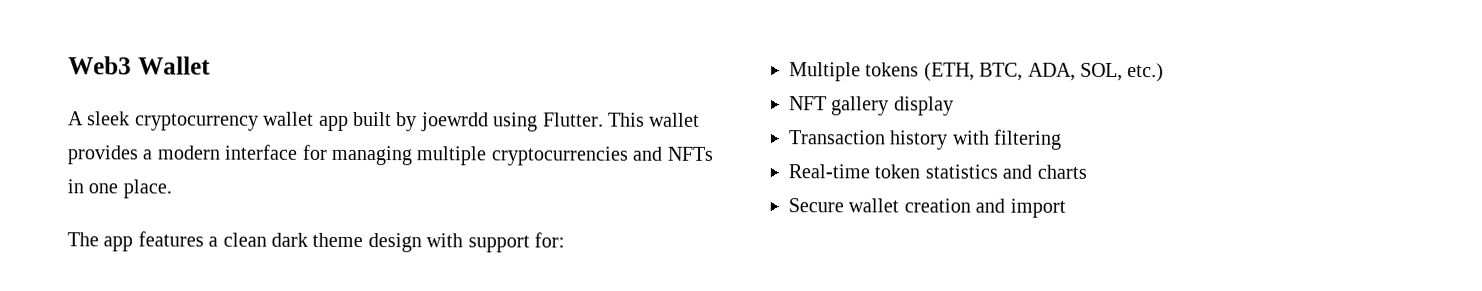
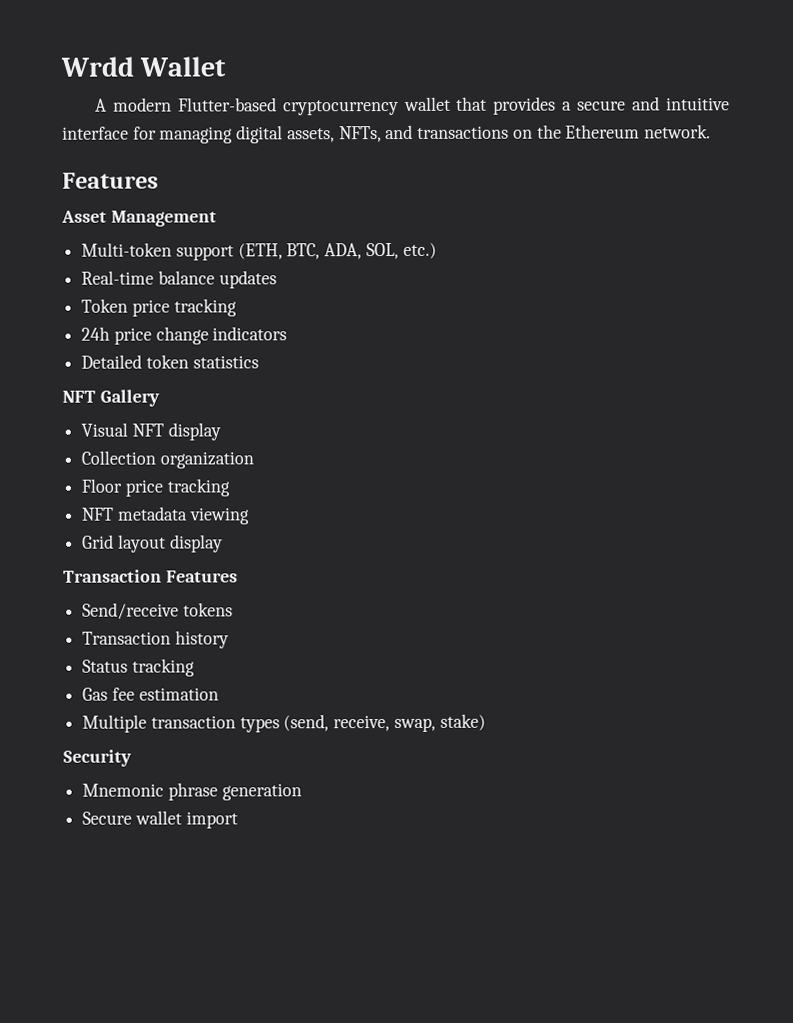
- Web3 Wallet
+ Wrdd Wallet
- A sleek cryptocurrency wallet app built by joewrdd using Flutter. This wallet provides a modern interface for managing multiple cryptocurrencies and NFTs in one place.
- The app features a clean dark theme design with support for:
- Multiple tokens (ETH, BTC, ADA, SOL, etc.)
+ A modern Flutter-based cryptocurrency wallet that provides a secure and intuitive interface for managing digital assets, NFTs, and transactions on the Ethereum network.
+ Features
+ Asset Management
+ Multi-token support (ETH, BTC, ADA, SOL, etc.)
- NFT gallery display
- Transaction history with filtering
- Real-time token statistics and charts
+ Real-time balance updates
+ Token price tracking
+ 24h price change indicators
+ Detailed token statistics
+ NFT Gallery
+ Visual NFT display
+ Collection organization
+ Floor price tracking
+ NFT metadata viewing
+ Grid layout display
+ Transaction Features
+ Send/receive tokens
+ Transaction history
+ Status tracking
+ Gas fee estimation
+ Multiple transaction types (send, receive, swap, stake)
+ Security
+ Mnemonic phrase generation
- Secure wallet creation and import
+ Secure wallet import

